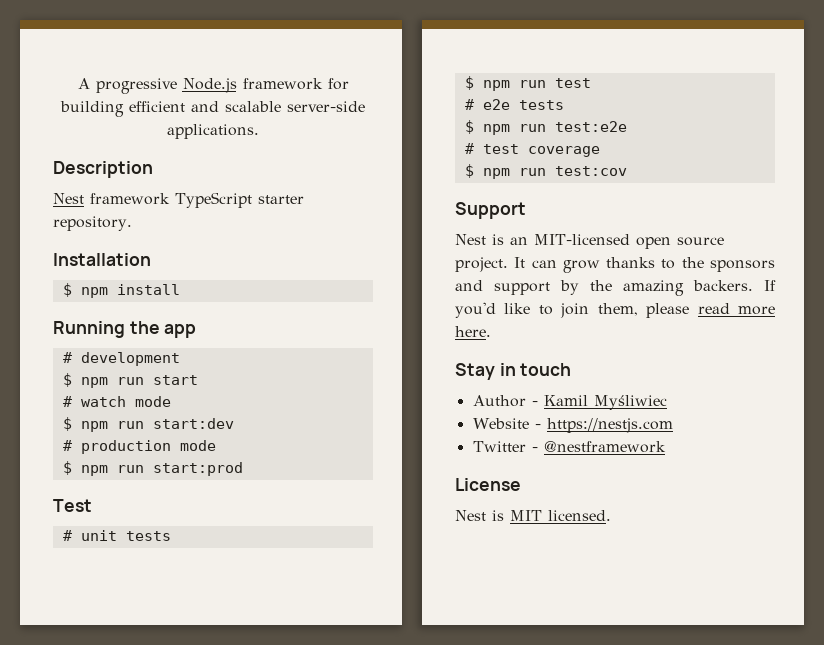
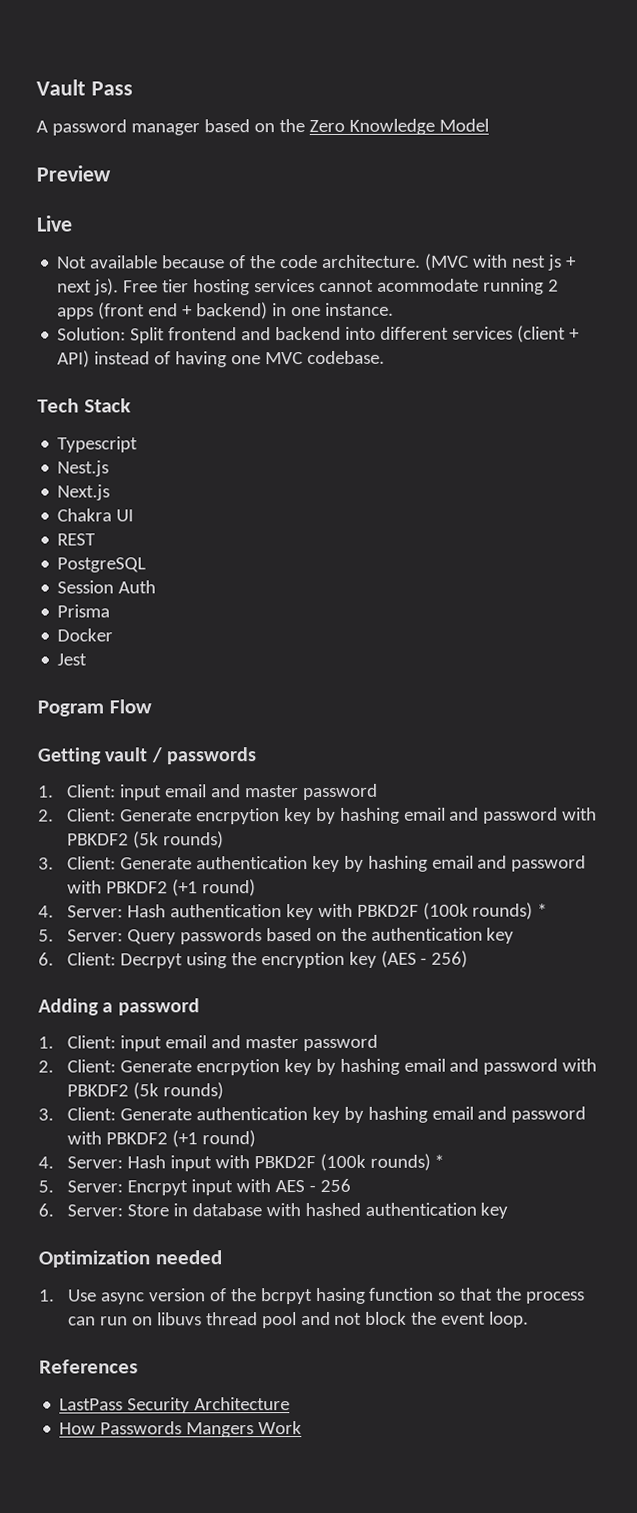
- A progressive Node.js framework for building efficient and scalable server-side applications.
- Description
- Nest framework TypeScript starter repository.
- Installation
- $ npm install
- Running the app
- # development
- $ npm run start
- # watch mode
- $ npm run start:dev
- # production mode
- $ npm run start:prod
- Test
- # unit tests
- $ npm run test
- # e2e tests
- $ npm run test:e2e
- # test coverage
- $ npm run test:cov
- Support
- Nest is an MIT-licensed open source project. It can grow thanks to the sponsors and support by the amazing backers. If you'd like to join them, please read more here.
- Stay in touch
- Author - Kamil Myśliwiec
- Website - https://nestjs.com
- Twitter - @nestframework
- License
- Nest is MIT licensed.
+ Vault Pass
+ A password manager based on the Zero Knowledge Model
+ Preview
+ Live
+ Not available because of the code architecture. (MVC with nest js + next js). Free tier hosting services cannot acommodate running 2 apps (front end + backend) in one instance.
+ Solution: Split frontend and backend into different services (client + API) instead of having one MVC codebase.
+ Tech Stack
+ Typescript
+ Nest.js
+ Next.js
+ Chakra UI
+ REST
+ PostgreSQL
+ Session Auth
+ Prisma
+ Docker
+ Jest
+ Pogram Flow
+ Getting vault / passwords
+ 1. Client: input email and master password
+ 2. Client: Generate encrpytion key by hashing email and password with PBKDF2 (5k rounds)
+ 3. Client: Generate authentication key by hashing email and password with PBKDF2 (+1 round)
+ 4. Server: Hash authentication key with PBKD2F (100k rounds) *
+ 5. Server: Query passwords based on the authentication key
+ 6. Client: Decrpyt using the encryption key (AES - 256)
+ Adding a password
+ 1. Client: input email and master password
+ 2. Client: Generate encrpytion key by hashing email and password with PBKDF2 (5k rounds)
+ 3. Client: Generate authentication key by hashing email and password with PBKDF2 (+1 round)
+ 4. Server: Hash input with PBKD2F (100k rounds) *
+ 5. Server: Encrpyt input with AES - 256
+ 6. Server: Store in database with hashed authentication key
+ Optimization needed
+ 1. Use async version of the bcrpyt hasing function so that the process can run on libuvs thread pool and not block the event loop.
+ References
+ LastPass Security Architecture
+ How Passwords Mangers Work

